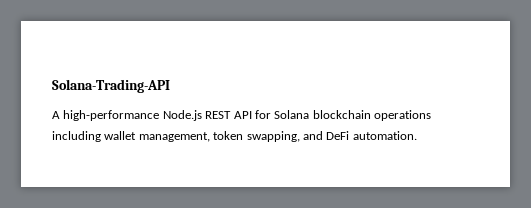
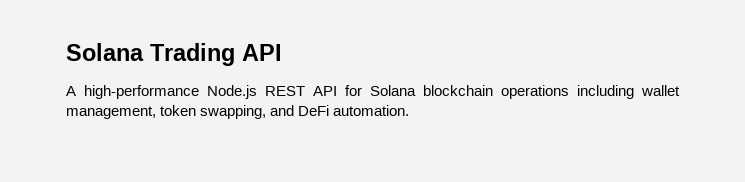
- Solana-Trading-API
+ Solana Trading API

